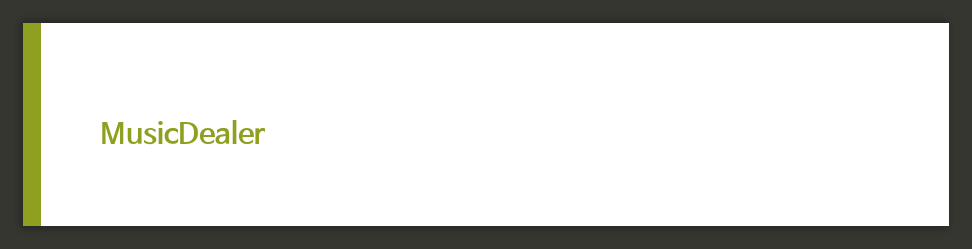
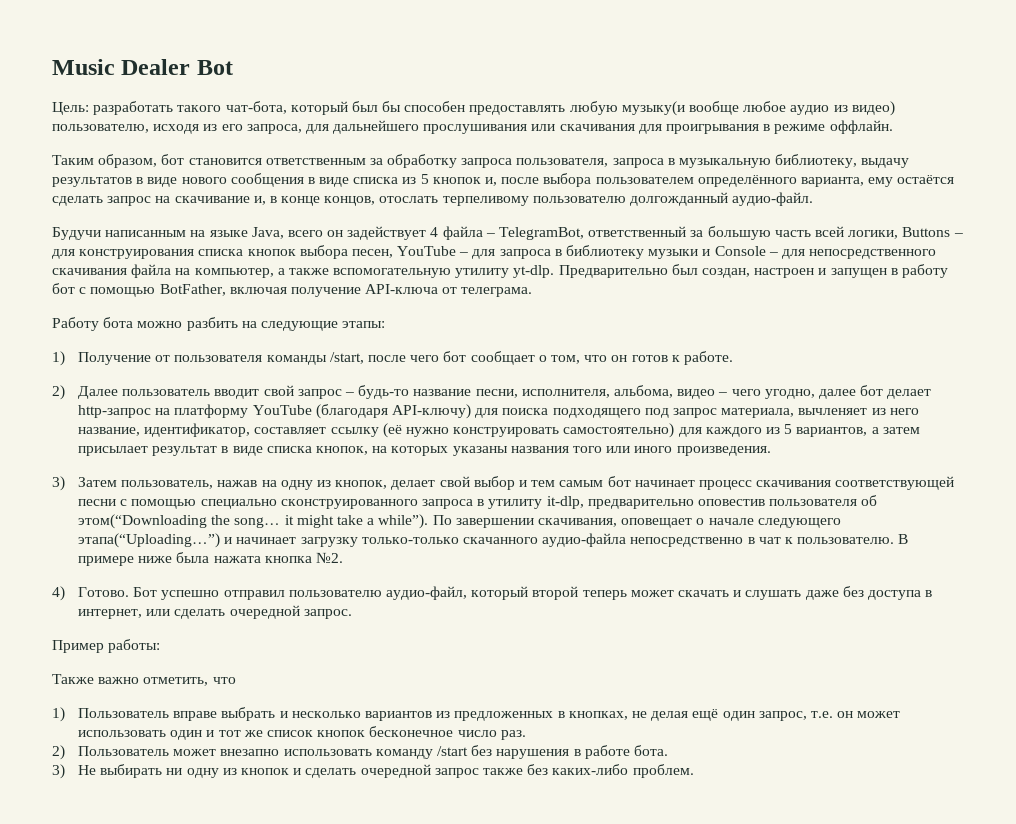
- MusicDealer
+ Music Dealer Bot
+ Цель: разработать такого чат-бота, который был бы способен предоставлять любую музыку(и вообще любое аудио из видео) пользователю, исходя из его запроса, для дальнейшего прослушивания или скачивания для проигрывания в режиме оффлайн.
+ Таким образом, бот становится ответственным за обработку запроса пользователя, запроса в музыкальную библиотеку, выдачу результатов в виде нового сообщения в виде списка из 5 кнопок и, после выбора пользователем определённого варианта, ему остаётся сделать запрос на скачивание и, в конце концов, отослать терпеливому пользователю долгожданный аудио-файл.
+ Будучи написанным на языке Java, всего он задействует 4 файла – TelegramBot, ответственный за большую часть всей логики, Buttons – для конструирования списка кнопок выбора песен, YouTube – для запроса в библиотеку музыки и Console – для непосредственного скачивания файла на компьютер, а также вспомогательную утилиту yt-dlp. Предварительно был создан, настроен и запущен в работу бот с помощью BotFather, включая получение API-ключа от телеграма.
+ Работу бота можно разбить на следующие этапы:
+ 1) Получение от пользователя команды /start, после чего бот сообщает о том, что он готов к работе.
+ 2) Далее пользователь вводит свой запрос – будь-то название песни, исполнителя, альбома, видео – чего угодно, далее бот делает http-запрос на платформу YouTube (благодаря API-ключу) для поиска подходящего под запрос материала, вычленяет из него название, идентификатор, составляет ссылку (её нужно конструировать самостоятельно) для каждого из 5 вариантов, а затем присылает результат в виде списка кнопок, на которых указаны названия того или иного произведения.
+ 3) Затем пользователь, нажав на одну из кнопок, делает свой выбор и тем самым бот начинает процесс скачивания соответствующей песни с помощью специально сконструированного запроса в утилиту it-dlp, предварительно оповестив пользователя об этом(“Downloading the song… it might take a while”). По завершении скачивания, оповещает о начале следующего этапа(“Uploading…”) и начинает загрузку только-только скачанного аудио-файла непосредственно в чат к пользователю. В примере ниже была нажата кнопка №2.
+ 4) Готово. Бот успешно отправил пользователю аудио-файл, который второй теперь может скачать и слушать даже без доступа в интернет, или сделать очередной запрос.
+ Пример работы:
+ Также важно отметить, что
+ 1) Пользователь вправе выбрать и несколько вариантов из предложенных в кнопках, не делая ещё один запрос, т.е. он может использовать один и тот же список кнопок бесконечное число раз.
+ 2) Пользователь может внезапно использовать команду /start без нарушения в работе бота.
+ 3) Не выбирать ни одну из кнопок и сделать очередной запрос также без каких-либо проблем.

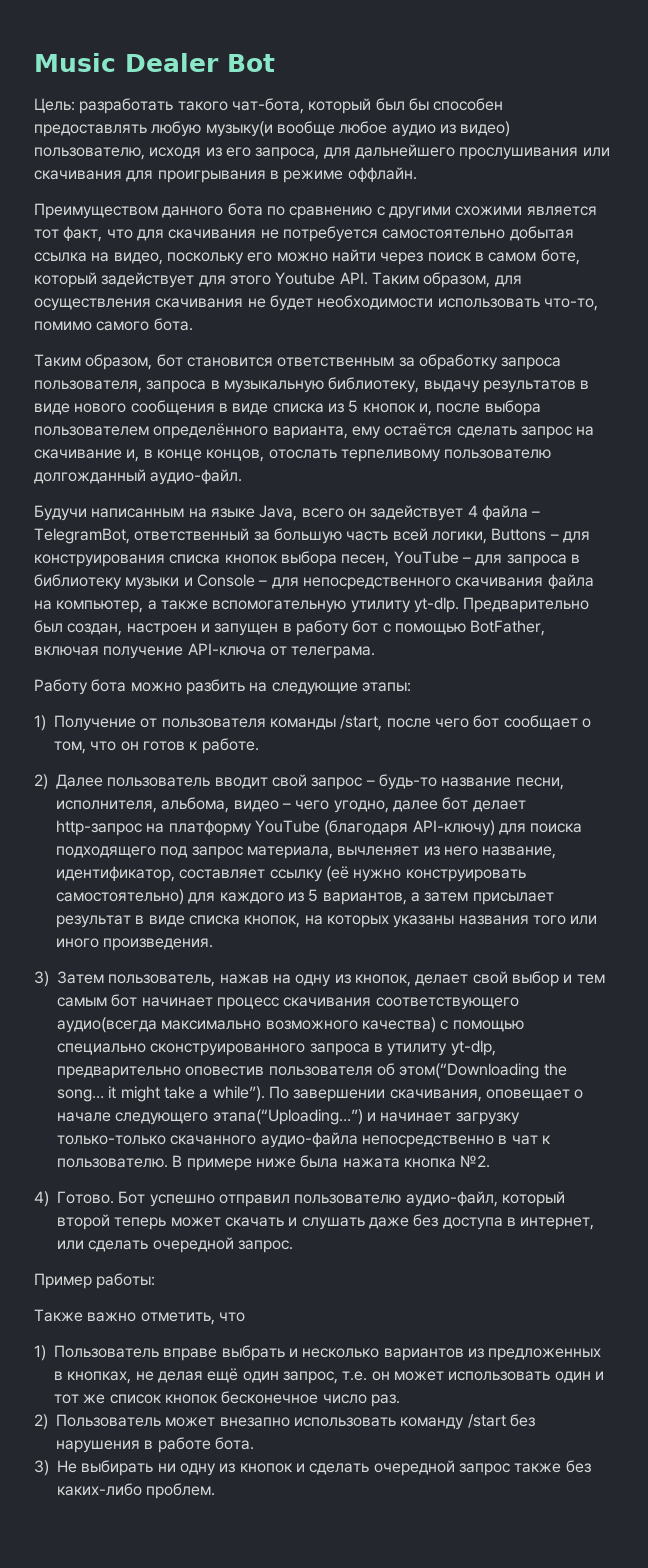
+ Преимуществом данного бота по сравнению с другими схожими является тот факт, что для скачивания не потребуется самостоятельно добытая ссылка на видео, поскольку его можно найти через поиск в самом боте, который задействует для этого Youtube API. Таким образом, для осуществления скачивания не будет необходимости использовать что-то, помимо самого бота.
- 3) Затем пользователь, нажав на одну из кнопок, делает свой выбор и тем самым бот начинает процесс скачивания соответствующей песни с помощью специально сконструированного запроса в утилиту it-dlp, предварительно оповестив пользователя об этом(“Downloading the song… it might take a while”).
+ 3) Затем пользователь, нажав на одну из кнопок, делает свой выбор и тем самым бот начинает процесс скачивания соответствующего аудио(всегда максимально возможного качества) с помощью специально сконструированного запроса в утилиту yt-dlp, предварительно оповестив пользователя об этом(“Downloading the song… it might take a while”).

